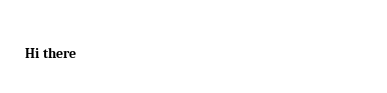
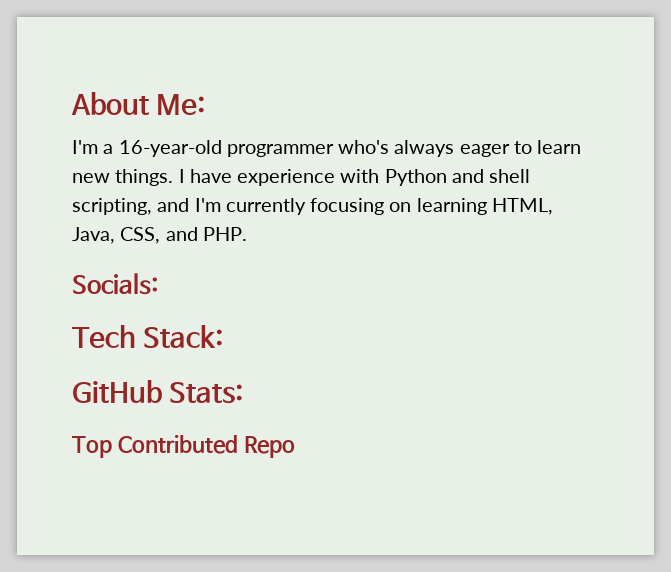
- Hi there
+ About Me:
+ I'm a 16-year-old programmer who's always eager to learn new things. I have experience with Python and shell scripting, and I'm currently focusing on learning HTML, Java, CSS, and PHP.
+ Socials:
+ Tech Stack:
+ GitHub Stats:
+ Top Contributed Repo

